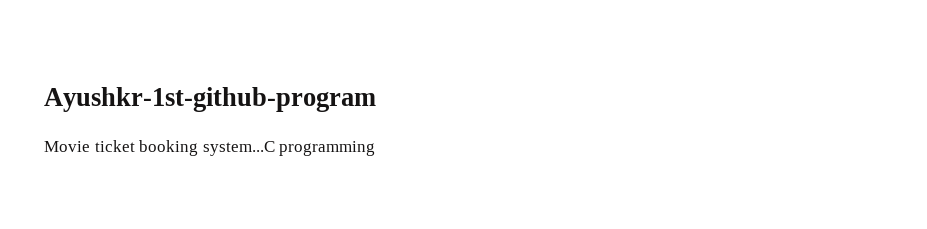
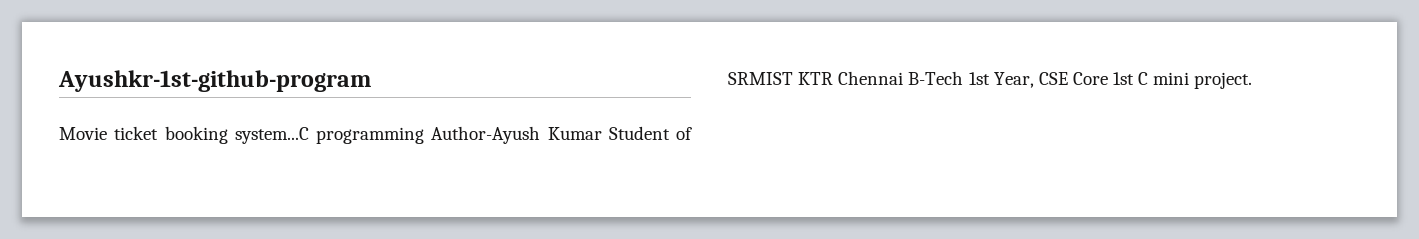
- Movie ticket booking system...C programming
+ Movie ticket booking system...C programming Author-Ayush Kumar Student of SRMIST KTR Chennai B-Tech 1st Year, CSE Core 1st C mini project.

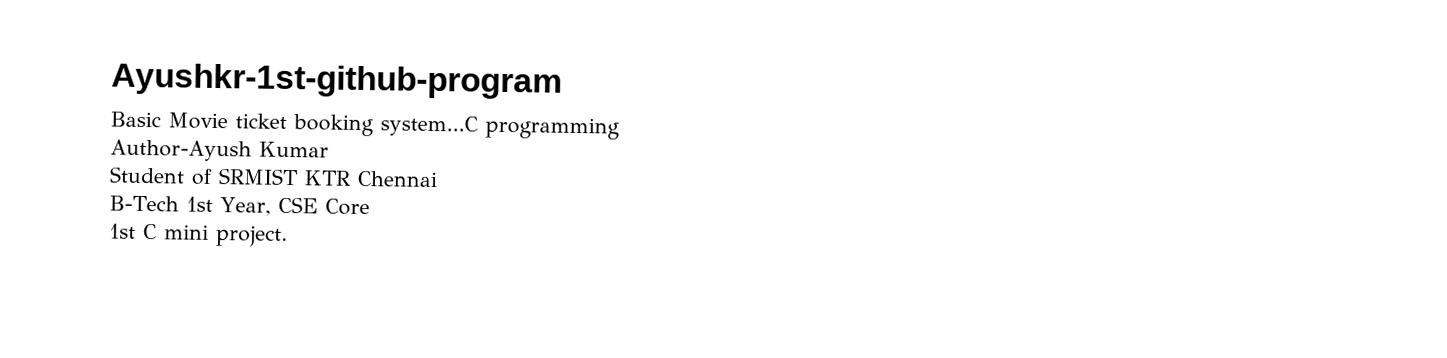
- Movie ticket booking system...C programming Author-Ayush Kumar Student of SRMIST KTR Chennai B-Tech 1st Year, CSE Core 1st C mini project.
+ Basic Movie ticket booking system...C programming
+ Author-Ayush Kumar
+ Student of SRMIST KTR Chennai
+ B-Tech 1st Year, CSE Core
+ 1st C mini project.

